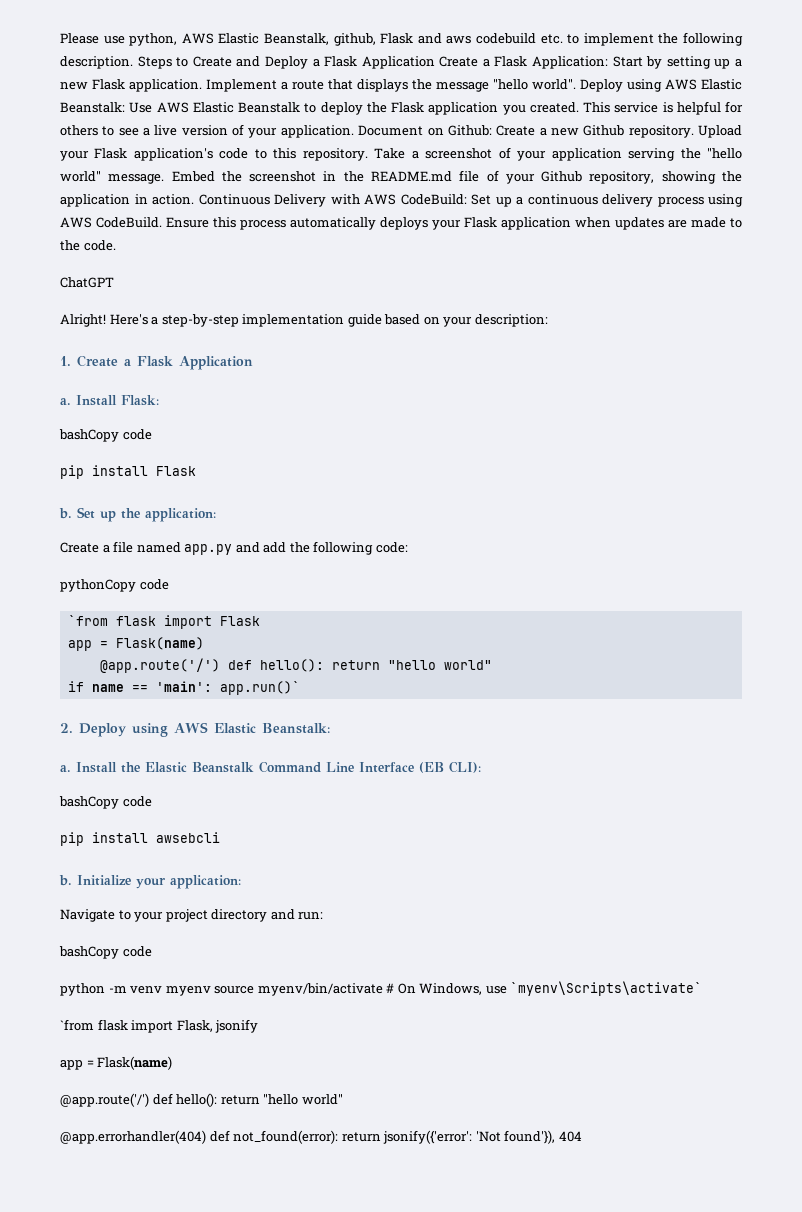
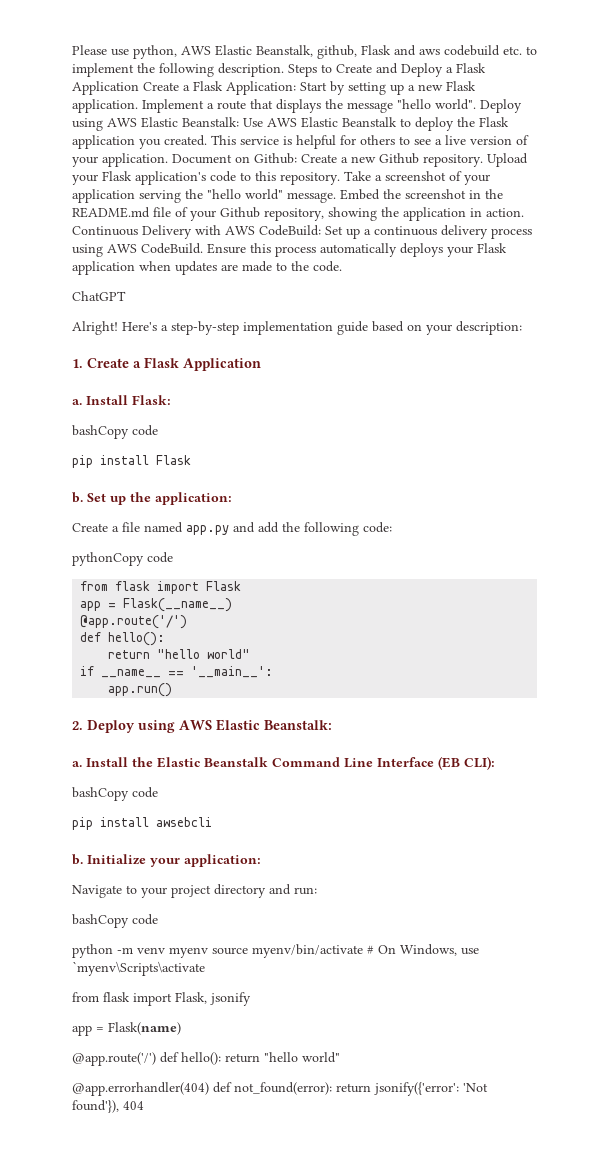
- `from flask import Flask
- app = Flask(name)
- @app.route('/') def hello(): return "hello world"
+ from flask import Flask
+ app = Flask(__name__)
+ @app.route('/')
+ def hello():
+ return "hello world"
- if name == 'main': app.run()`
+ if __name__ == '__main__':
+ app.run()
- python -m venv myenv source myenv/bin/activate # On Windows, use `myenv\Scripts\activate`
- `from flask import Flask, jsonify
+ python -m venv myenv source myenv/bin/activate # On Windows, use `myenv\Scripts\activate
+ from flask import Flask, jsonify

